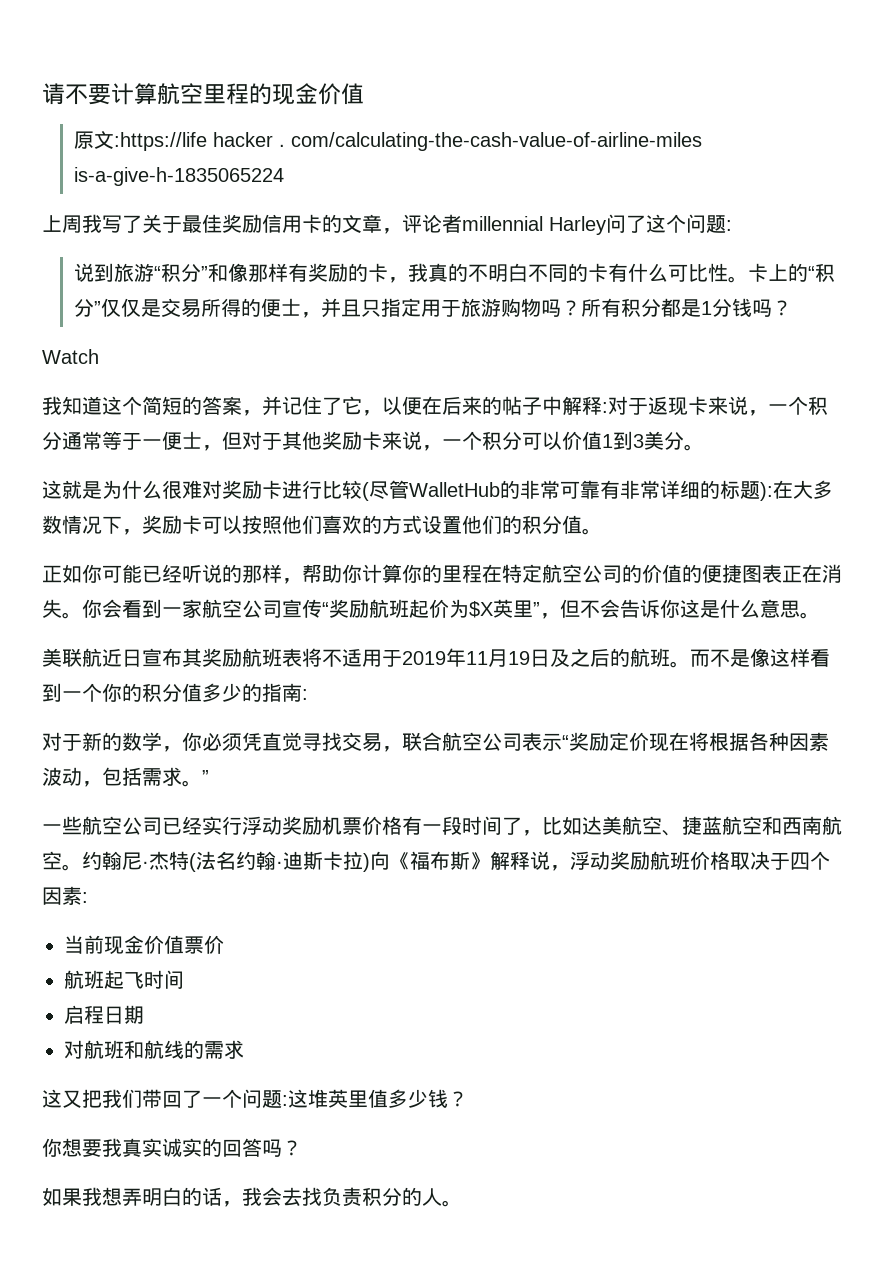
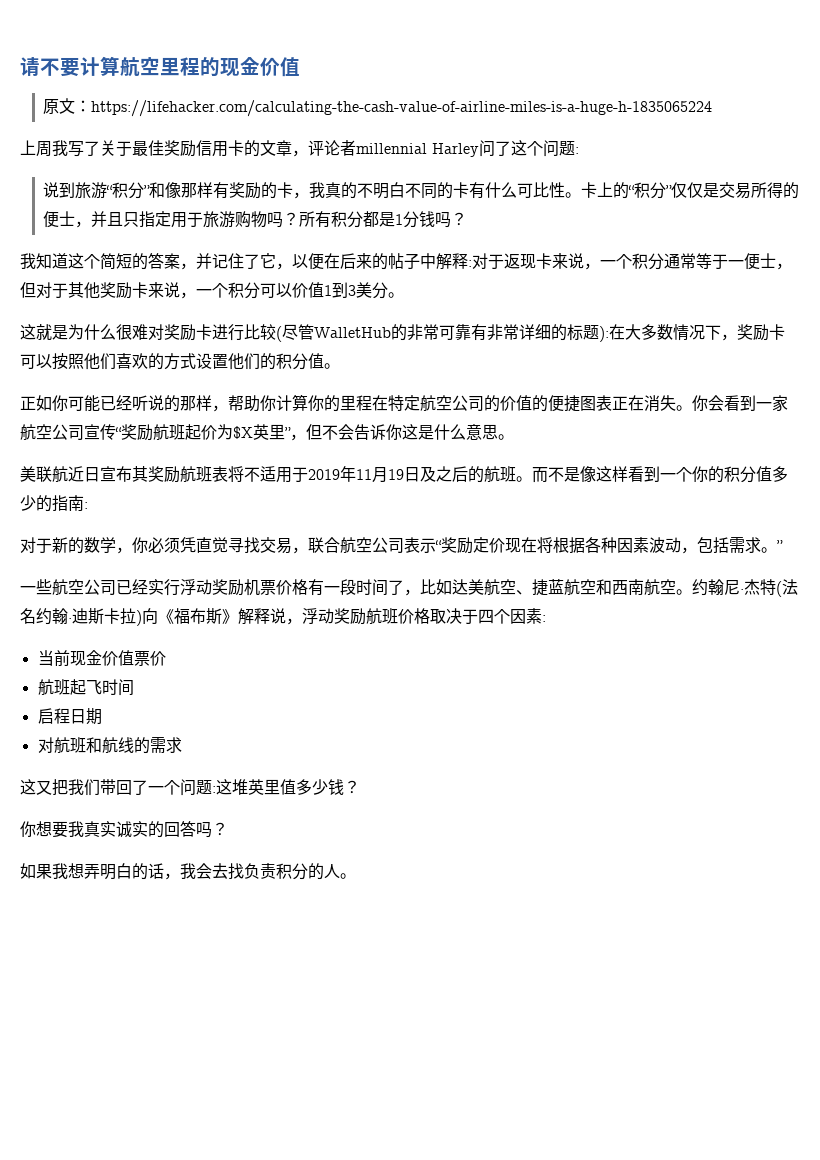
- 原文:https://life hacker . com/calculating-the-cash-value-of-airline-miles is-a-give-h-1835065224
+ 原文：https://lifehacker.com/calculating-the-cash-value-of-airline-miles-is-a-huge-h-1835065224
- Watch

